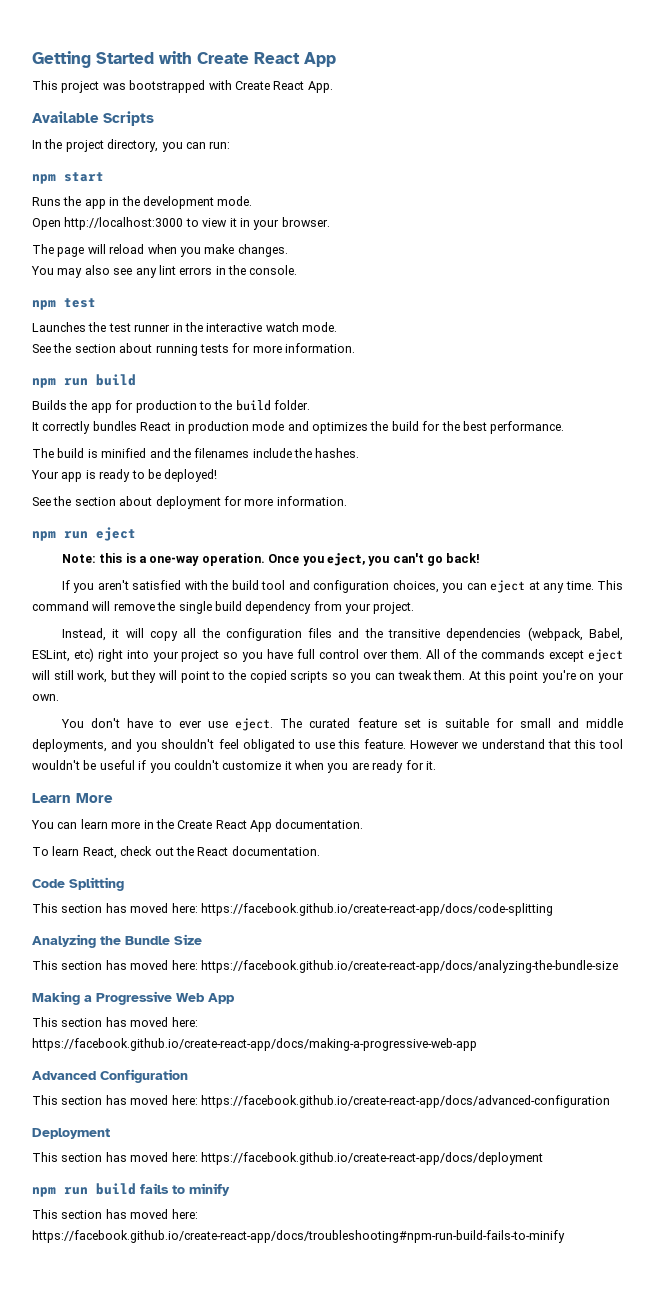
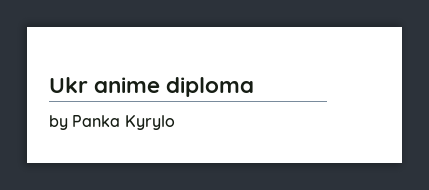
- Getting Started with Create React App
- This project was bootstrapped with Create React App.
- Available Scripts
- In the project directory, you can run:
- npm start
- Runs the app in the development mode.
- Open http://localhost:3000 to view it in your browser.
- The page will reload when you make changes.
- You may also see any lint errors in the console.
- npm test
- Launches the test runner in the interactive watch mode.
- See the section about running tests for more information.
- npm run build
- Builds the app for production to the build folder.
- It correctly bundles React in production mode and optimizes the build for the best performance.
- The build is minified and the filenames include the hashes.
- Your app is ready to be deployed!
- See the section about deployment for more information.
- npm run eject
- Note: this is a one-way operation. Once you eject, you can't go back!
- If you aren't satisfied with the build tool and configuration choices, you can eject at any time. This command will remove the single build dependency from your project.
- Instead, it will copy all the configuration files and the transitive dependencies (webpack, Babel, ESLint, etc) right into your project so you have full control over them. All of the commands except eject will still work, but they will point to the copied scripts so you can tweak them. At this point you're on your own.
- You don't have to ever use eject. The curated feature set is suitable for small and middle deployments, and you shouldn't feel obligated to use this feature. However we understand that this tool wouldn't be useful if you couldn't customize it when you are ready for it.
- Learn More
- You can learn more in the Create React App documentation.
- To learn React, check out the React documentation.
- Code Splitting
- This section has moved here: https://facebook.github.io/create-react-app/docs/code-splitting
- Analyzing the Bundle Size
- This section has moved here: https://facebook.github.io/create-react-app/docs/analyzing-the-bundle-size
- Making a Progressive Web App
- This section has moved here: https://facebook.github.io/create-react-app/docs/making-a-progressive-web-app
- Advanced Configuration
- This section has moved here: https://facebook.github.io/create-react-app/docs/advanced-configuration
- Deployment
- This section has moved here: https://facebook.github.io/create-react-app/docs/deployment
- npm run build fails to minify
- This section has moved here: https://facebook.github.io/create-react-app/docs/troubleshooting#npm-run-build-fails-to-minify
+ Ukr anime diploma
+ by Panka Kyrylo

